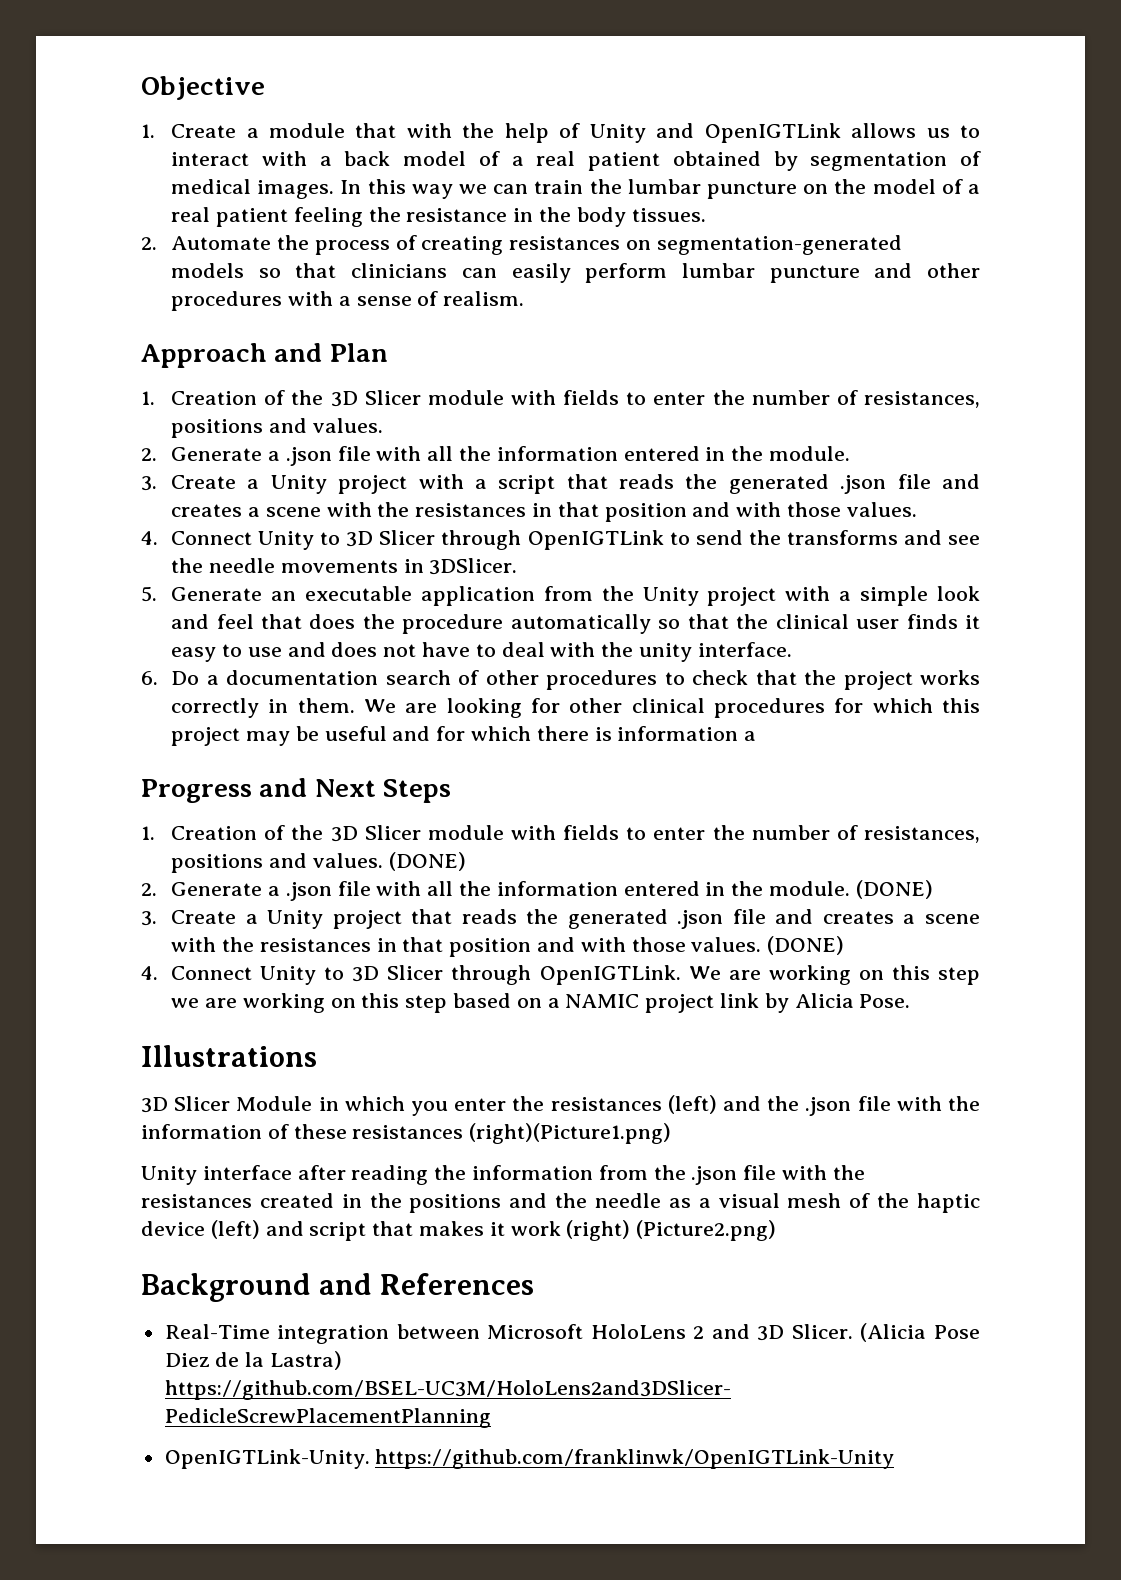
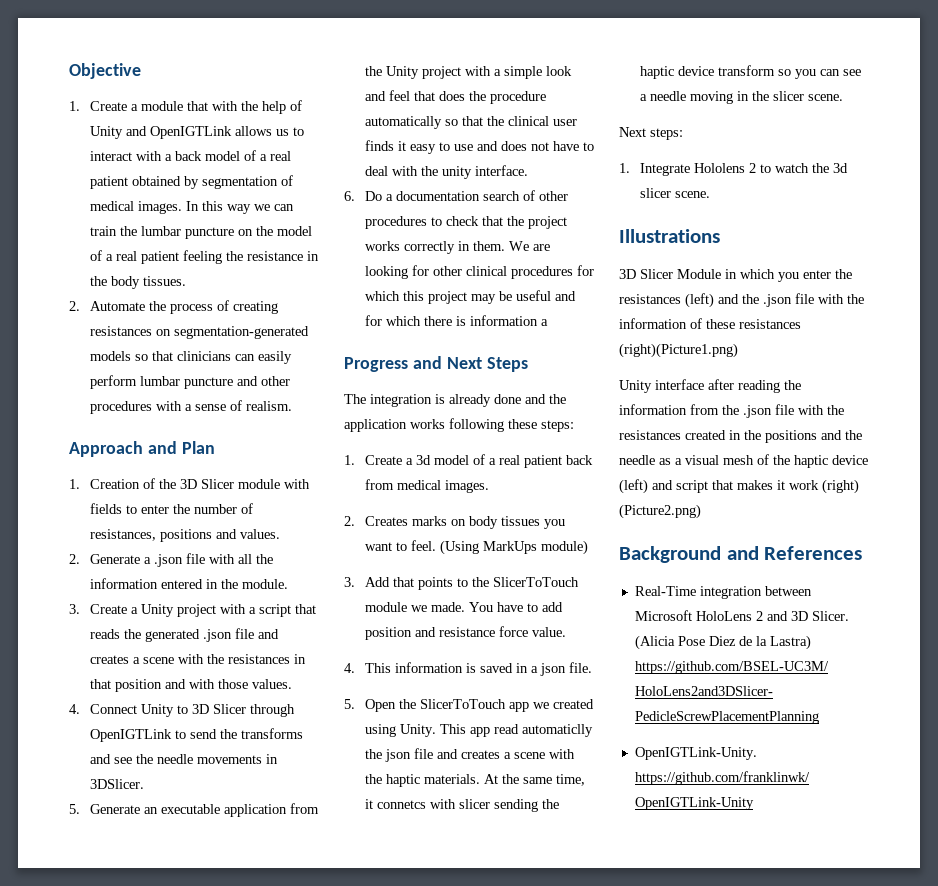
- 1. Creation of the 3D Slicer module with fields to enter the number of resistances, positions and values. (DONE)
- 2. Generate a .json file with all the information entered in the module. (DONE)
- 3. Create a Unity project that reads the generated .json file and creates a scene with the resistances in that position and with those values. (DONE)
- 4. Connect Unity to 3D Slicer through OpenIGTLink. We are working on this step we are working on this step based on a NAMIC project link by Alicia Pose.
+ The integration is already done and the application works following these steps:
+ 1. Create a 3d model of a real patient back from medical images.
+ 2. Creates marks on body tissues you want to feel. (Using MarkUps module)
+ 3. Add that points to the SlicerToTouch module we made. You have to add position and resistance force value.
+ 4. This information is saved in a json file.
+ 5. Open the SlicerToTouch app we created using Unity. This app read automaticlly the json file and creates a scene with the haptic materials. At the same time, it connetcs with slicer sending the haptic device transform so you can see a needle moving in the slicer scene.
+ Next steps:
+ 1. Integrate Hololens 2 to watch the 3d slicer scene.

